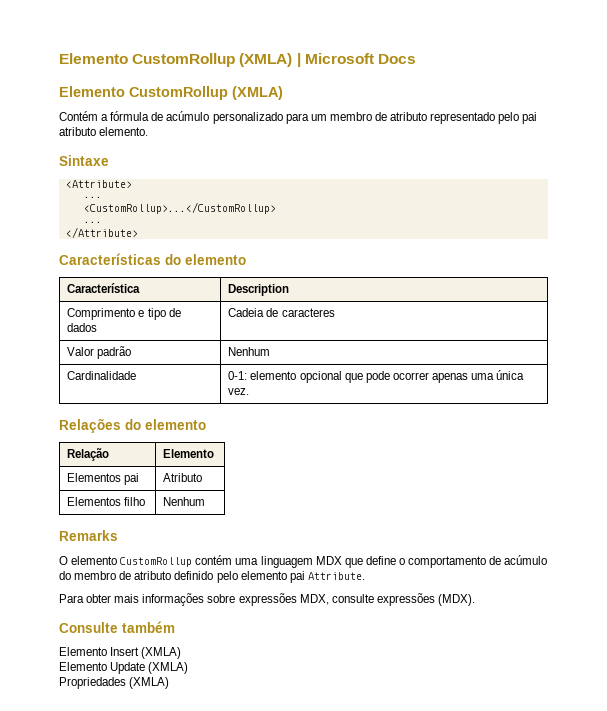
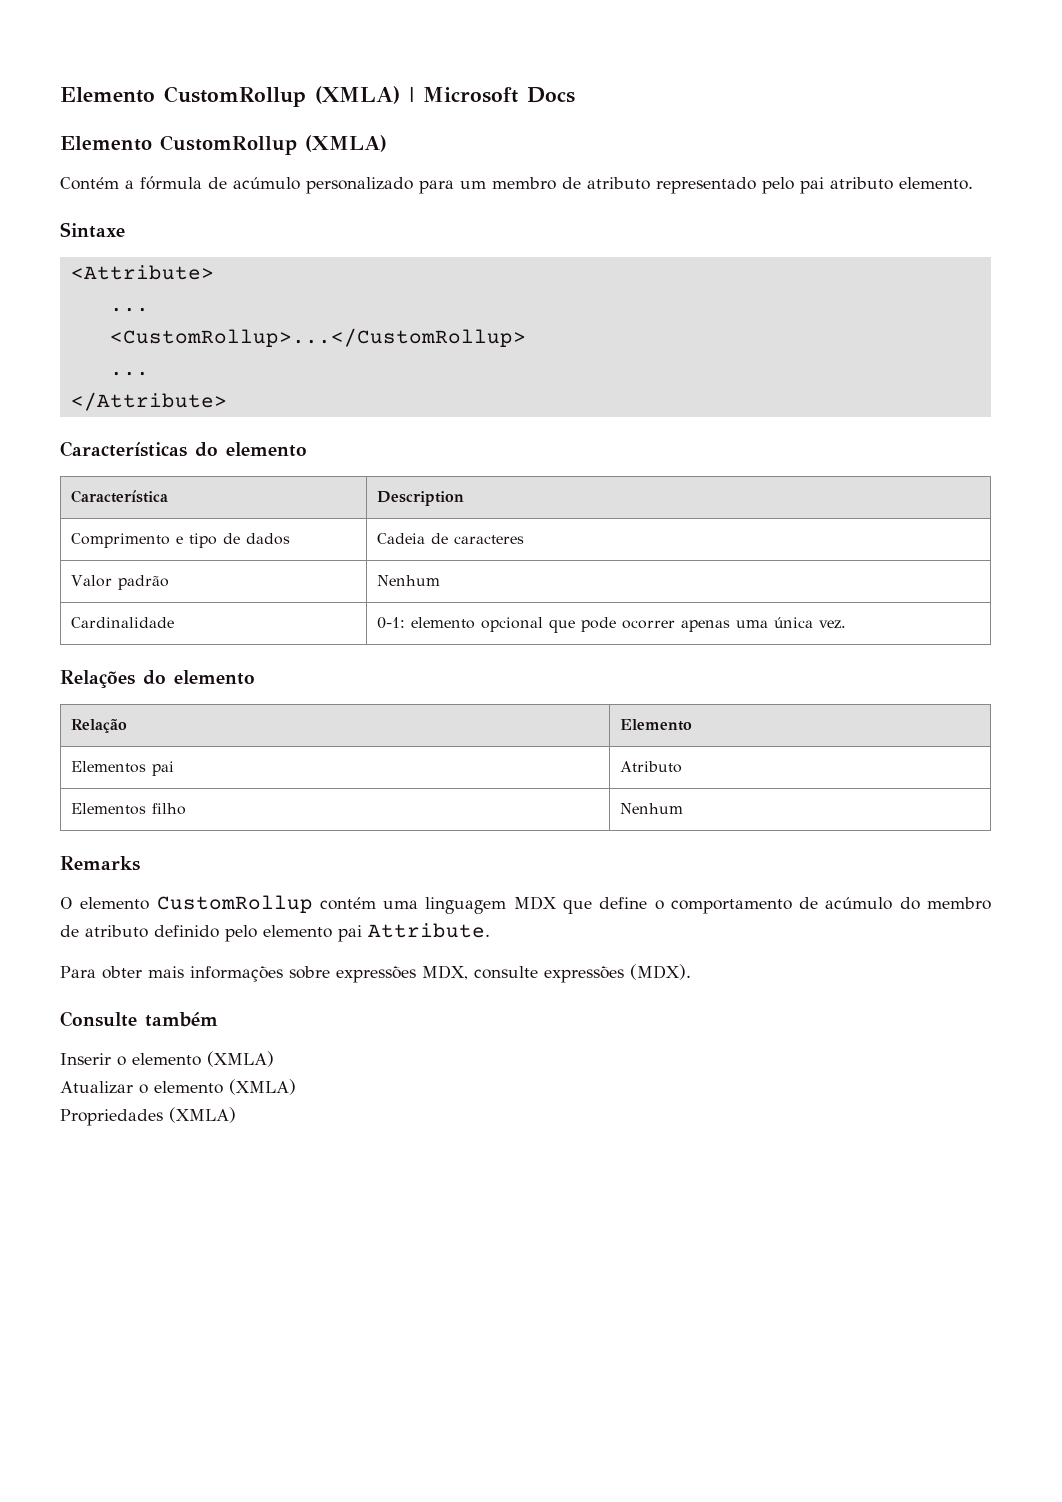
- Elemento Insert (XMLA)
- Elemento Update (XMLA)
+ Inserir o elemento (XMLA)
+ Atualizar o elemento (XMLA)

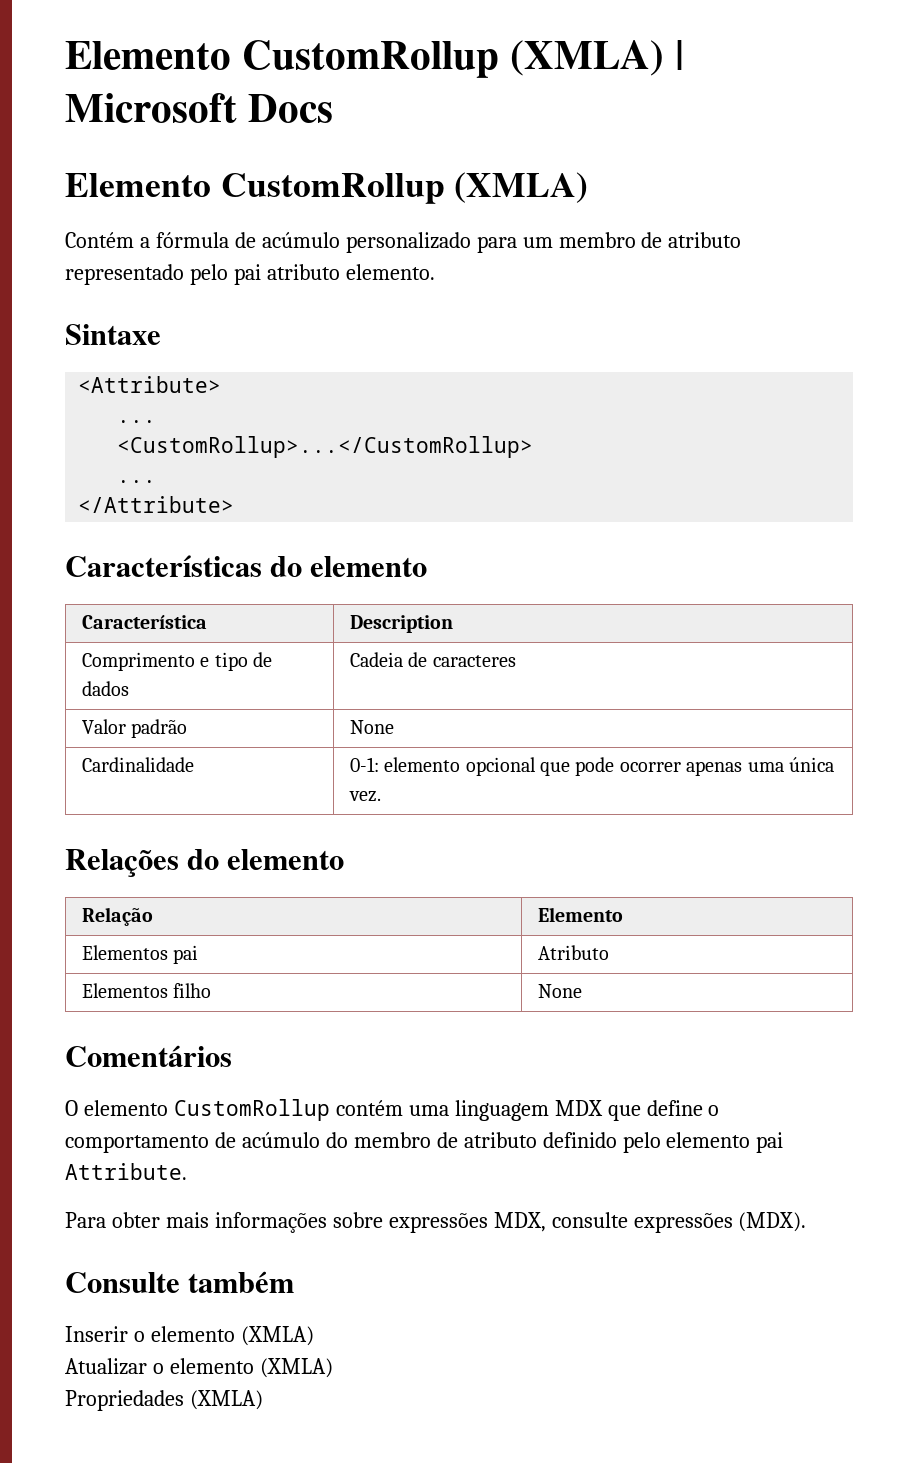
- Valor padrão | Nenhum
+ Valor padrão | None
- Elementos filho | Nenhum
- Remarks
+ Elementos filho | None
+ Comentários

